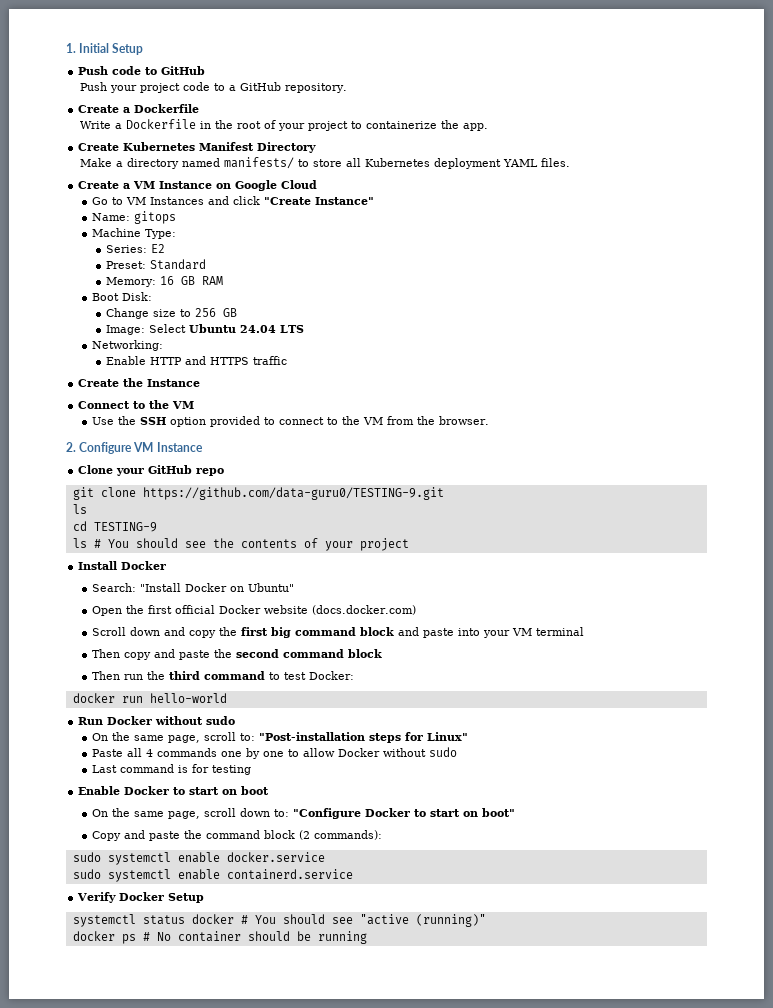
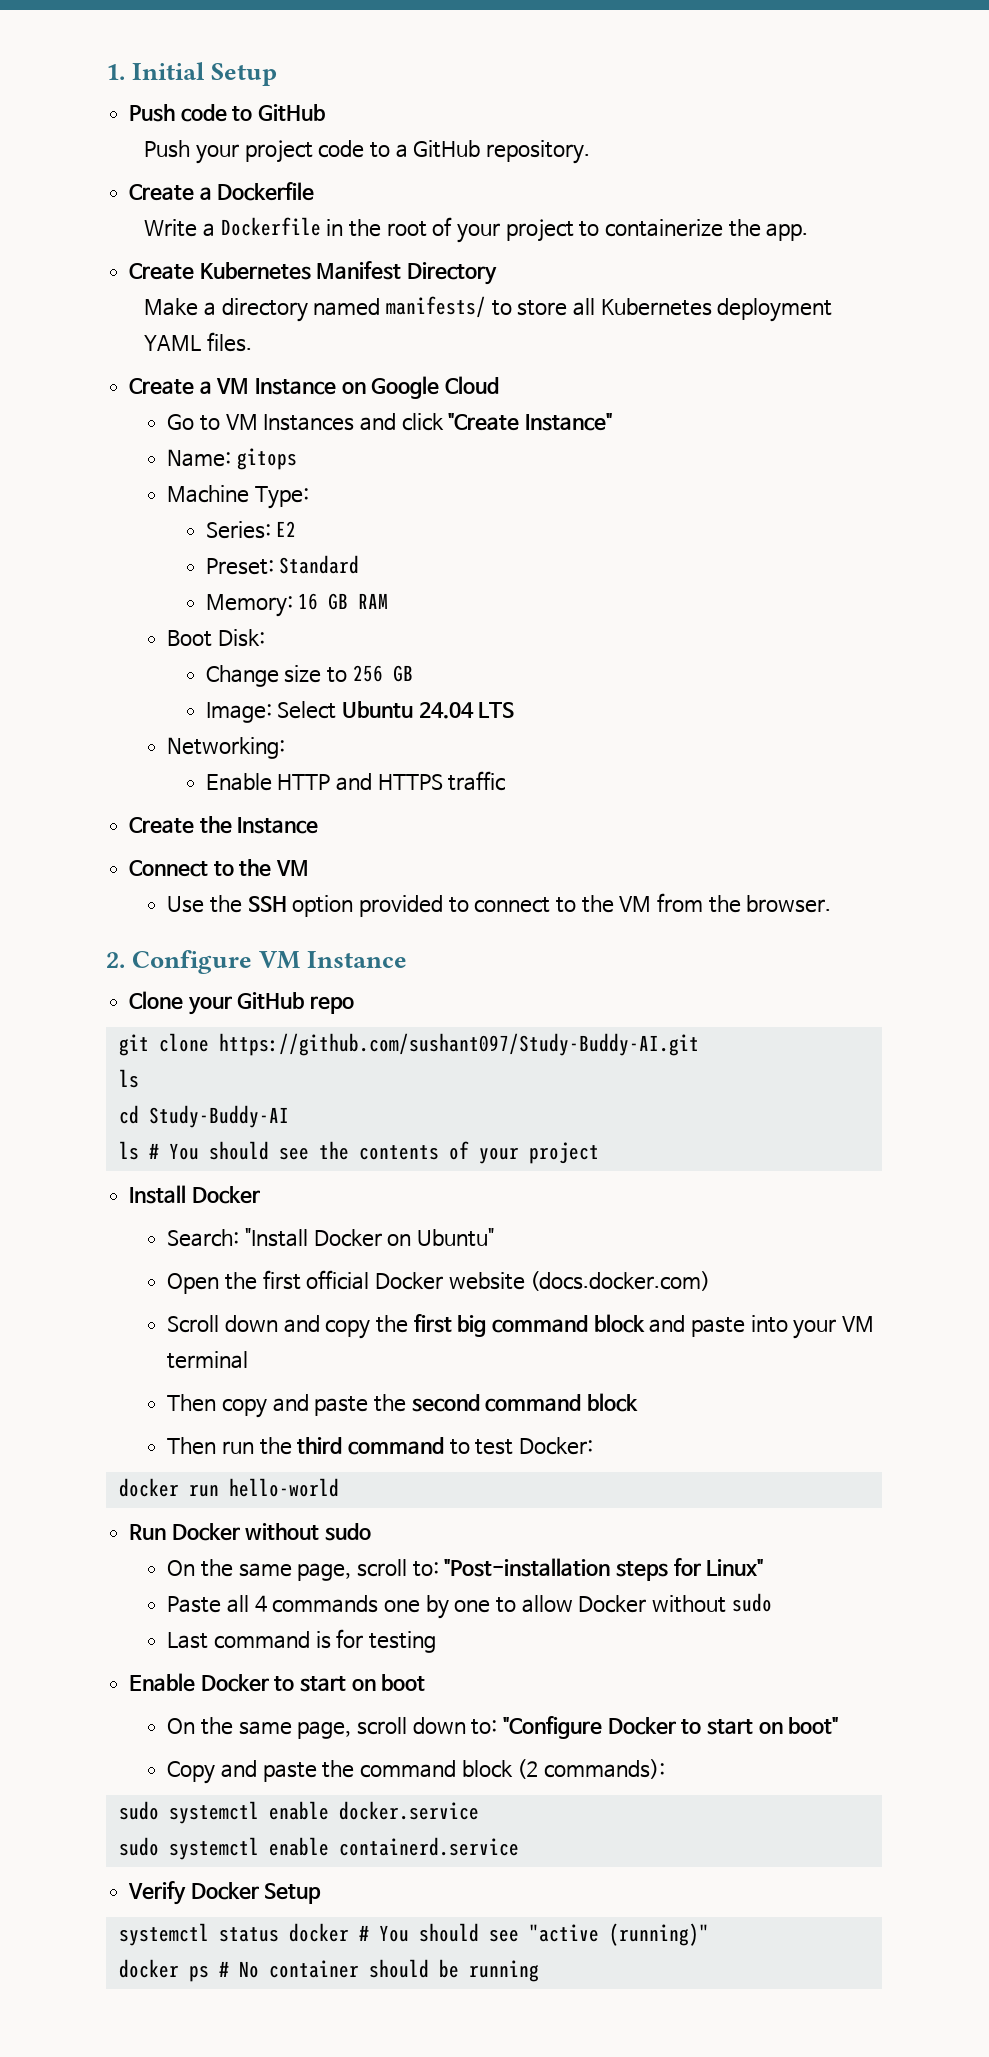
- git clone https://github.com/data-guru0/TESTING-9.git
+ git clone https://github.com/sushant097/Study-Buddy-AI.git
- cd TESTING-9
+ cd Study-Buddy-AI

